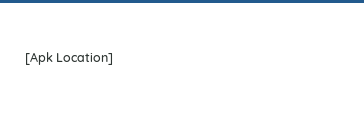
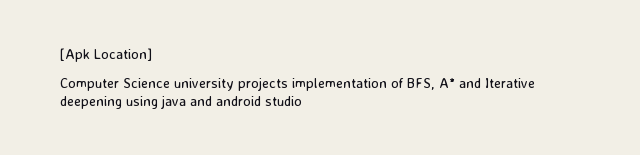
+ Computer Science university projects implementation of BFS, A* and Iterative deepening using java and android studio

